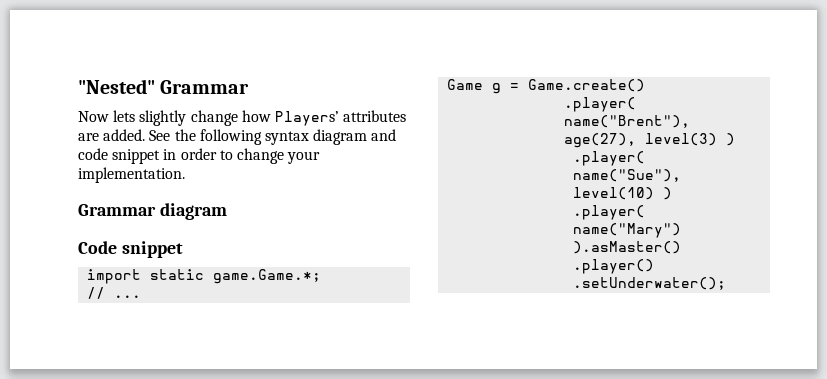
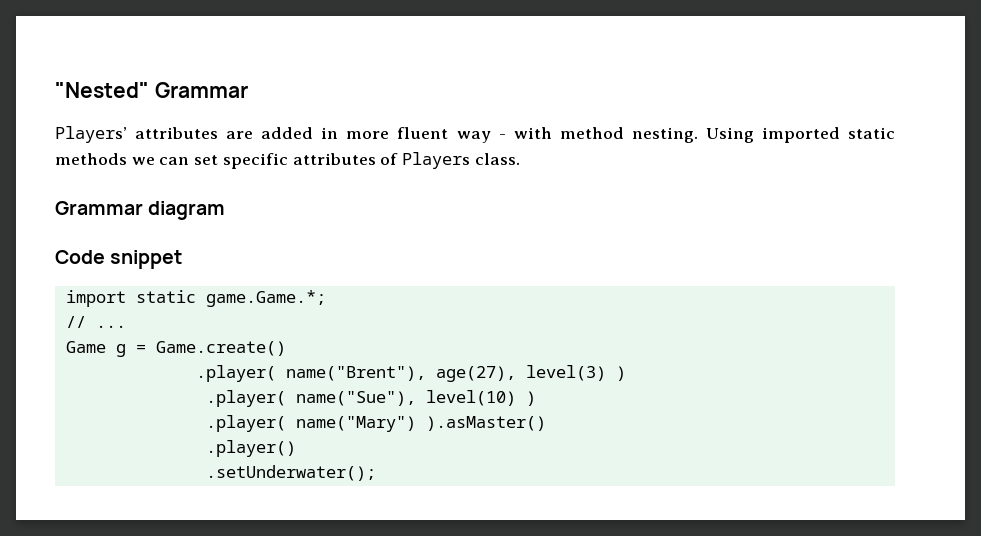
- Now lets slightly change how Players’ attributes are added. See the following syntax diagram and code snippet in order to change your implementation.
+ Players’ attributes are added in more fluent way - with method nesting. Using imported static methods we can set specific attributes of Players class.

